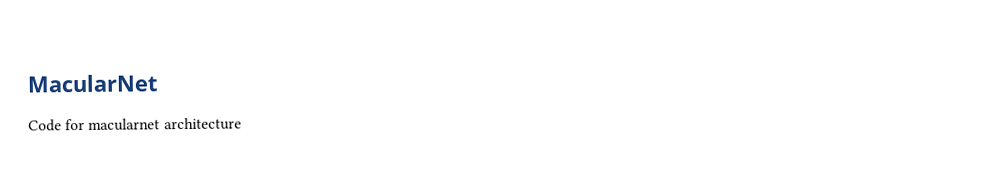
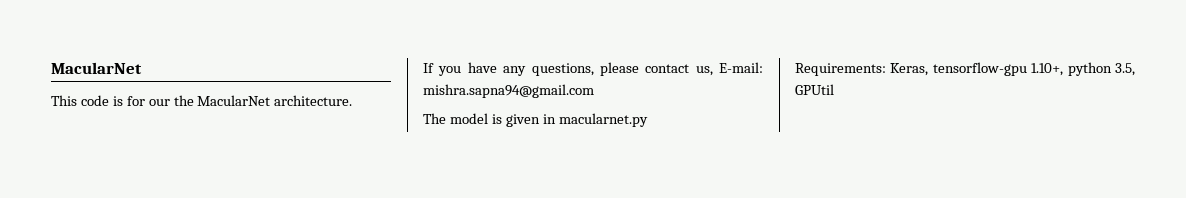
- Code for macularnet architecture
+ This code is for our the MacularNet architecture.
+ If you have any questions, please contact us, E-mail: mishra.sapna94@gmail.com
+ The model is given in macularnet.py
+ Requirements: Keras, tensorflow-gpu 1.10+, python 3.5, GPUtil

